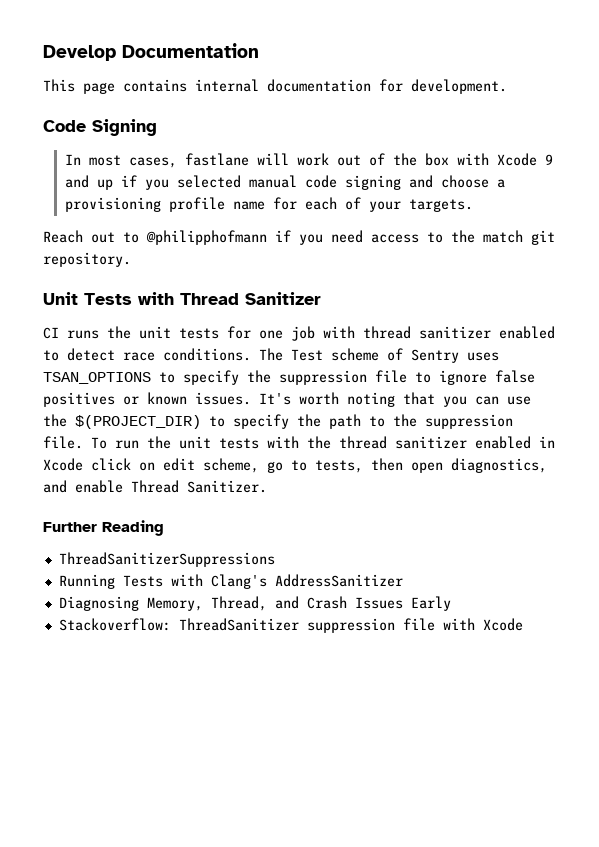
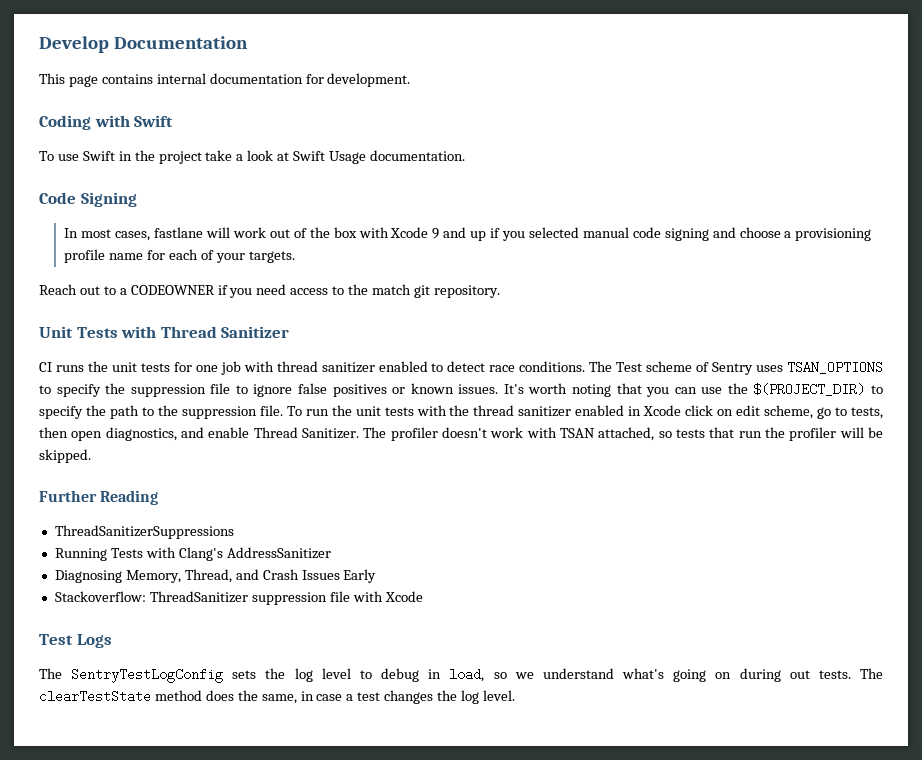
+ Coding with Swift
+ To use Swift in the project take a look at Swift Usage documentation.
- Reach out to @philipphofmann if you need access to the match git repository.
+ Reach out to a CODEOWNER if you need access to the match git repository.
+ The profiler doesn't work with TSAN attached, so tests that run the profiler will be skipped.
+ Test Logs
+ The SentryTestLogConfig sets the log level to debug in load, so we understand what's going on during out tests. The clearTestState method does the same, in case a test changes the log level.

